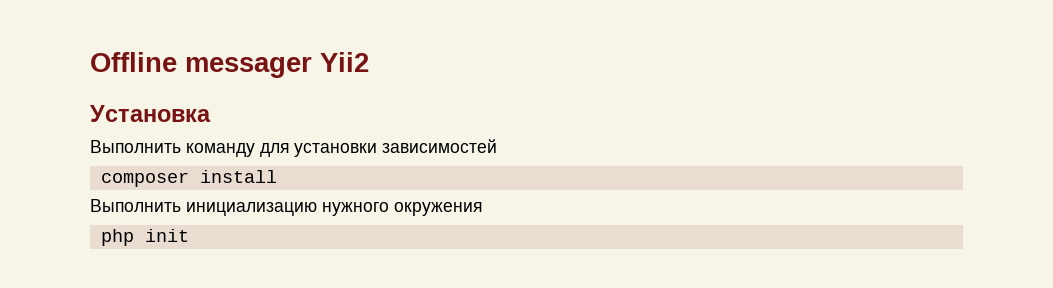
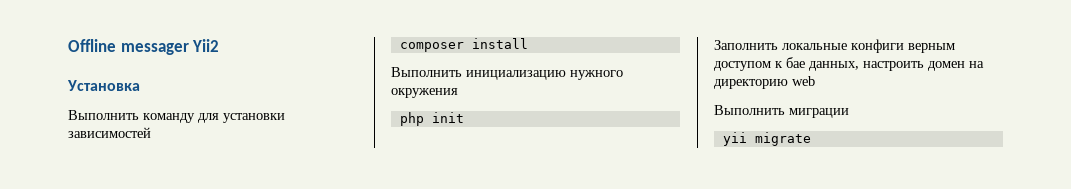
+ Заполнить локальные конфиги верным доступом к бае данных, настроить домен на директорию web
+ Выполнить миграции
+ yii migrate

